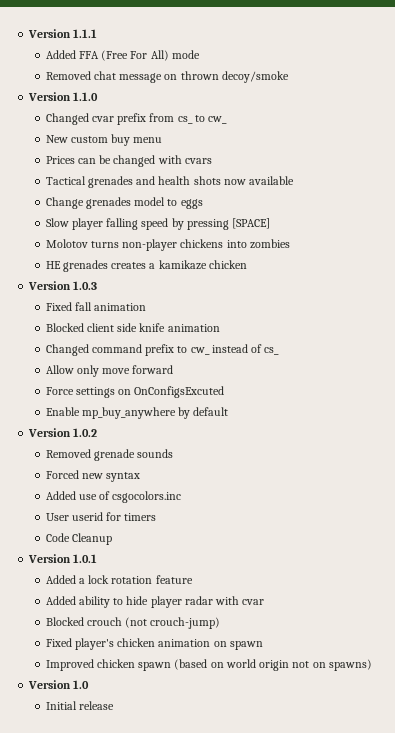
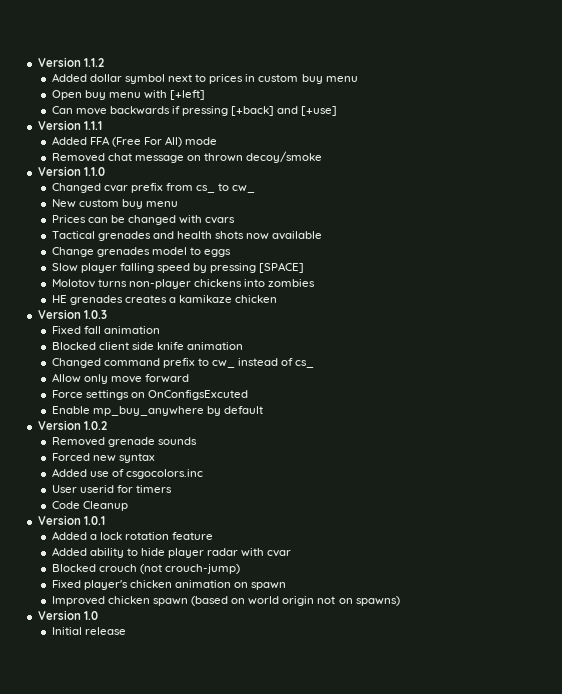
+ Version 1.1.2
+ Added dollar symbol next to prices in custom buy menu
+ Open buy menu with [+left]
+ Can move backwards if pressing [+back] and [+use]

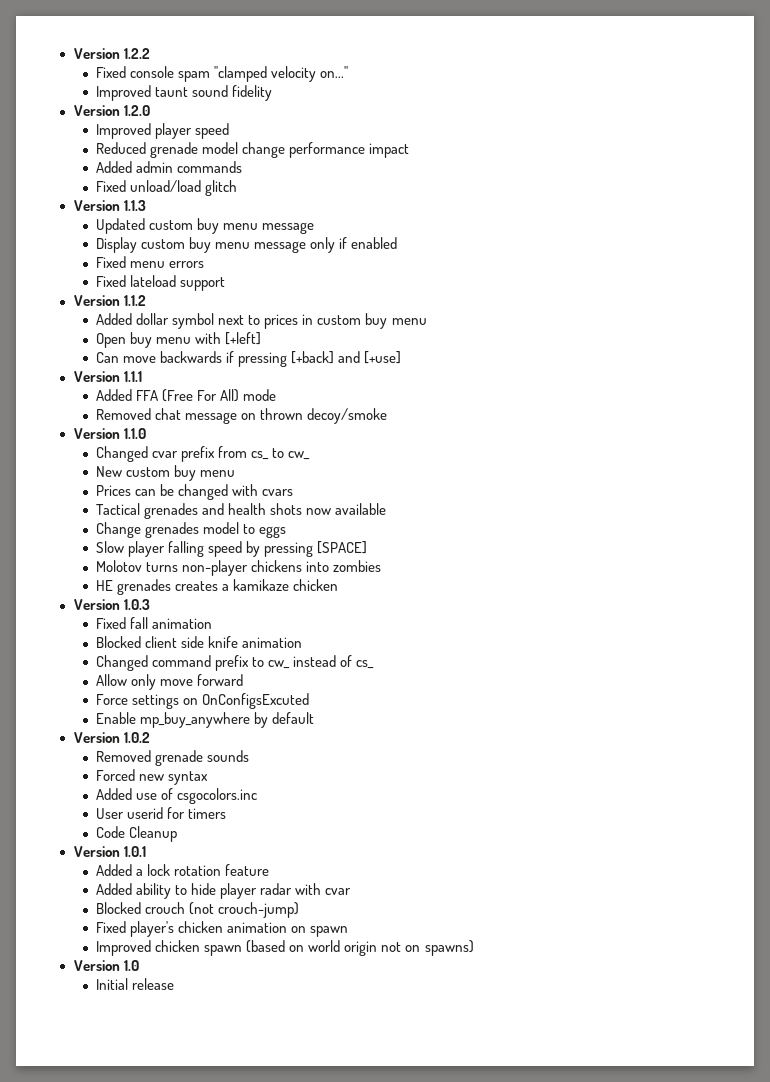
+ Version 1.2.2
+ Fixed console spam "clamped velocity on..."
+ Improved taunt sound fidelity
+ Version 1.2.0
+ Improved player speed
+ Reduced grenade model change performance impact
+ Added admin commands
+ Fixed unload/load glitch
+ Version 1.1.3
+ Updated custom buy menu message
+ Display custom buy menu message only if enabled
+ Fixed menu errors
+ Fixed lateload support

